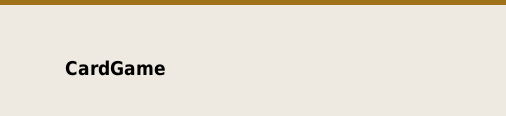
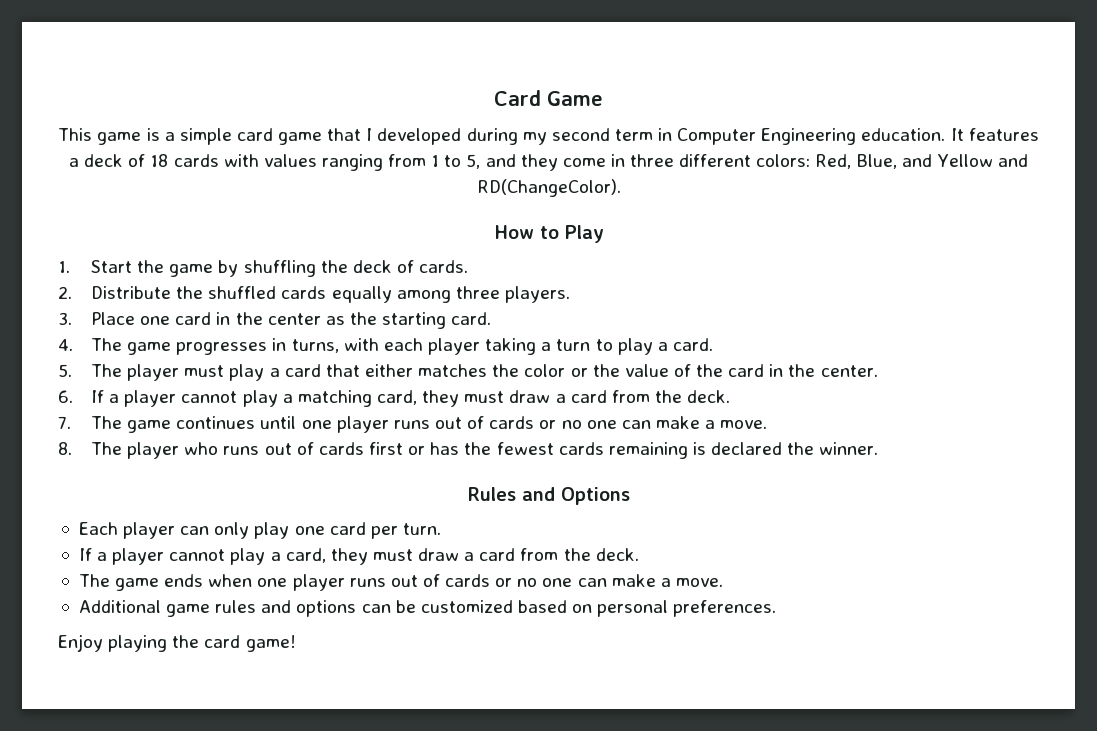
- CardGame
+ Card Game
+ This game is a simple card game that I developed during my second term in Computer Engineering education. It features a deck of 18 cards with values ranging from 1 to 5, and they come in three different colors: Red, Blue, and Yellow and RD(ChangeColor).
+ How to Play
+ 1. Start the game by shuffling the deck of cards.
+ 2. Distribute the shuffled cards equally among three players.
+ 3. Place one card in the center as the starting card.
+ 4. The game progresses in turns, with each player taking a turn to play a card.
+ 5. The player must play a card that either matches the color or the value of the card in the center.
+ 6. If a player cannot play a matching card, they must draw a card from the deck.
+ 7. The game continues until one player runs out of cards or no one can make a move.
+ 8. The player who runs out of cards first or has the fewest cards remaining is declared the winner.
+ Rules and Options
+ Each player can only play one card per turn.
+ If a player cannot play a card, they must draw a card from the deck.
+ The game ends when one player runs out of cards or no one can make a move.
+ Additional game rules and options can be customized based on personal preferences.
+ Enjoy playing the card game!

